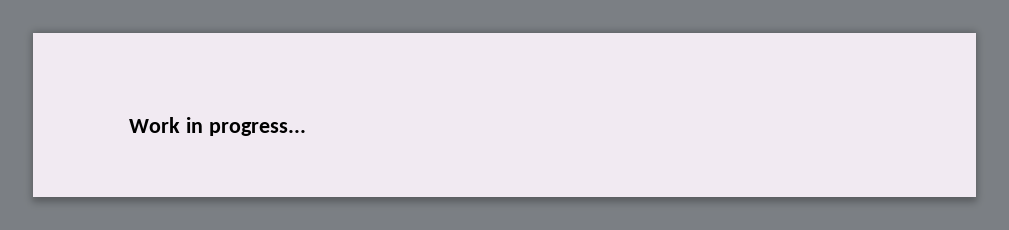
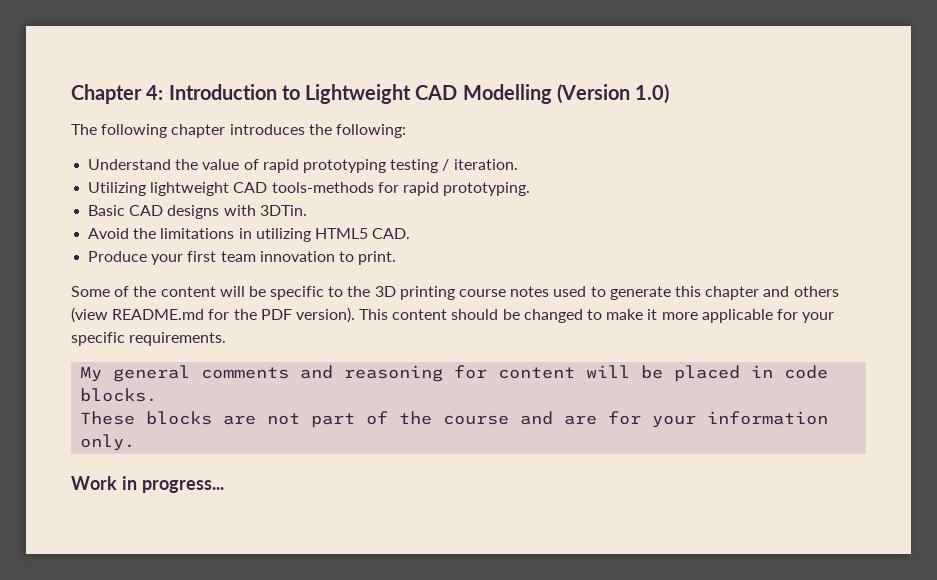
+ Chapter 4: Introduction to Lightweight CAD Modelling (Version 1.0)
+ The following chapter introduces the following:
+ Understand the value of rapid prototyping testing / iteration.
+ Utilizing lightweight CAD tools-methods for rapid prototyping.
+ Basic CAD designs with 3DTin.
+ Avoid the limitations in utilizing HTML5 CAD.
+ Produce your first team innovation to print.
+ Some of the content will be specific to the 3D printing course notes used to generate this chapter and others (view README.md for the PDF version). This content should be changed to make it more applicable for your specific requirements.
+ My general comments and reasoning for content will be placed in code blocks.
+ These blocks are not part of the course and are for your information only.

